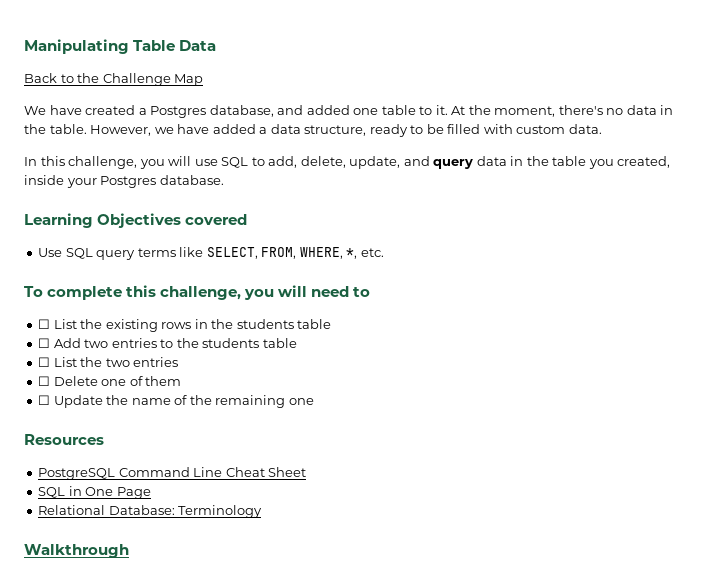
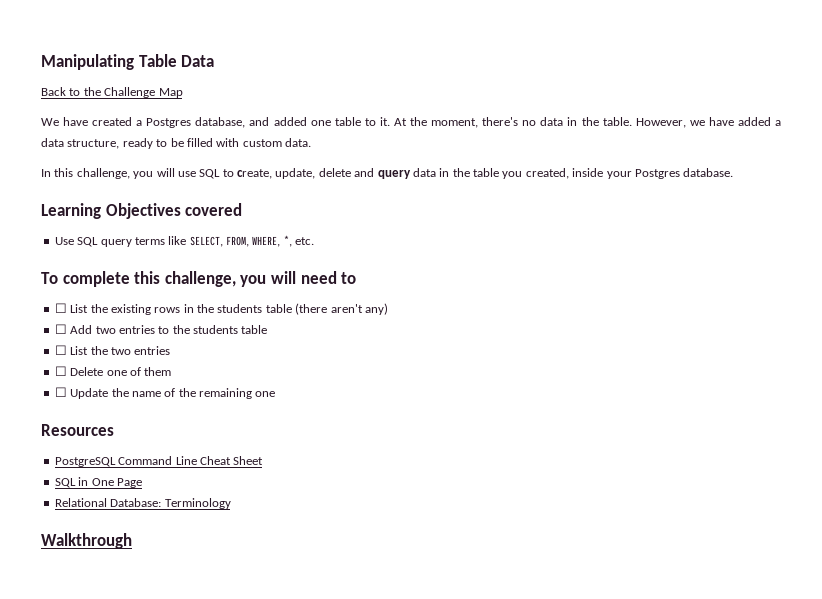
- In this challenge, you will use SQL to add, delete, update, and query data in the table you created, inside your Postgres database.
+ In this challenge, you will use SQL to create, update, delete and query data in the table you created, inside your Postgres database.
- ☐ List the existing rows in the students table
+ ☐ List the existing rows in the students table (there aren't any)

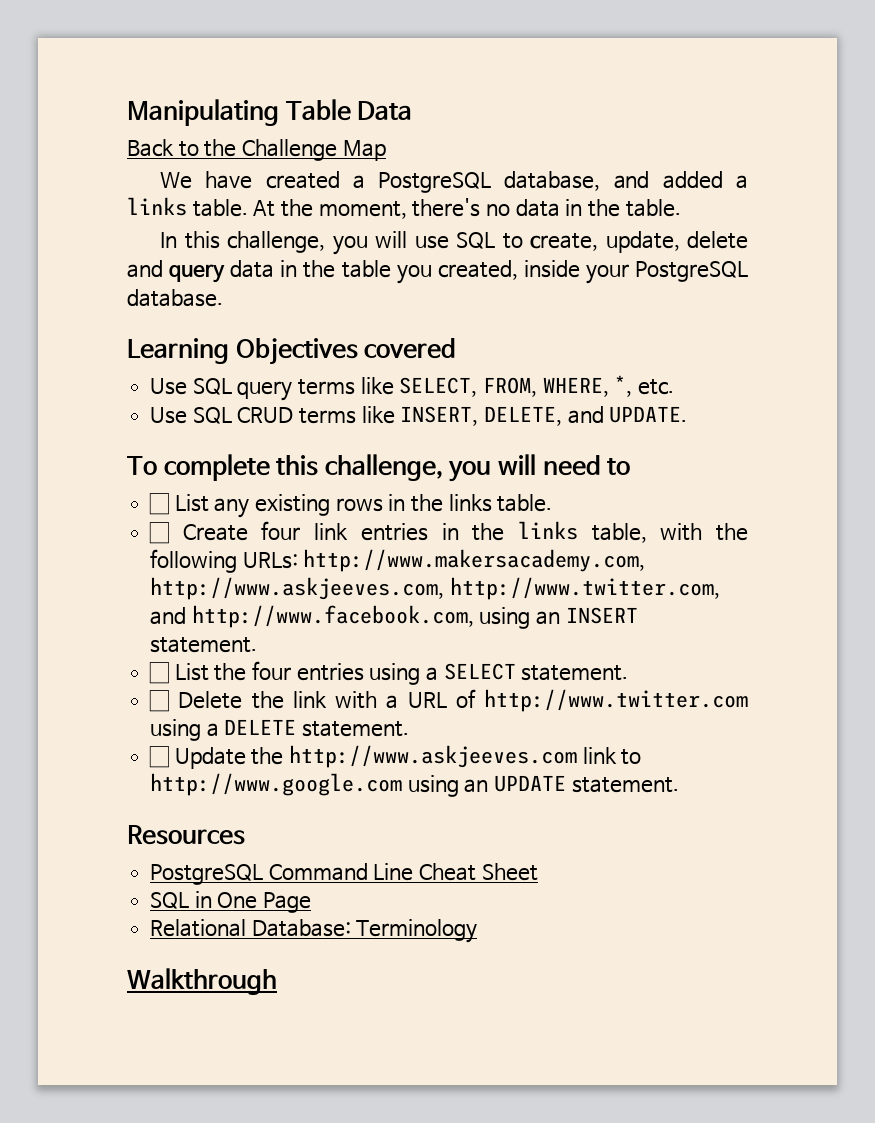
- We have created a Postgres database, and added one table to it.
+ We have created a PostgreSQL database, and added a links table.
- However, we have added a data structure, ready to be filled with custom data.
- In this challenge, you will use SQL to create, update, delete and query data in the table you created, inside your Postgres database.
+ In this challenge, you will use SQL to create, update, delete and query data in the table you created, inside your PostgreSQL database.
+ Use SQL CRUD terms like INSERT, DELETE, and UPDATE.
- ☐ List the existing rows in the students table (there aren't any)
- ☐ Add two entries to the students table
- ☐ List the two entries
- ☐ Delete one of them
- ☐ Update the name of the remaining one
+ ☐ List any existing rows in the links table.
+ ☐ Create four link entries in the links table, with the following URLs: http://www.makersacademy.com, http://www.askjeeves.com, http://www.twitter.com, and http://www.facebook.com, using an INSERT statement.
+ ☐ List the four entries using a SELECT statement.
+ ☐ Delete the link with a URL of http://www.twitter.com using a DELETE statement.
+ ☐ Update the http://www.askjeeves.com link to http://www.google.com using an UPDATE statement.

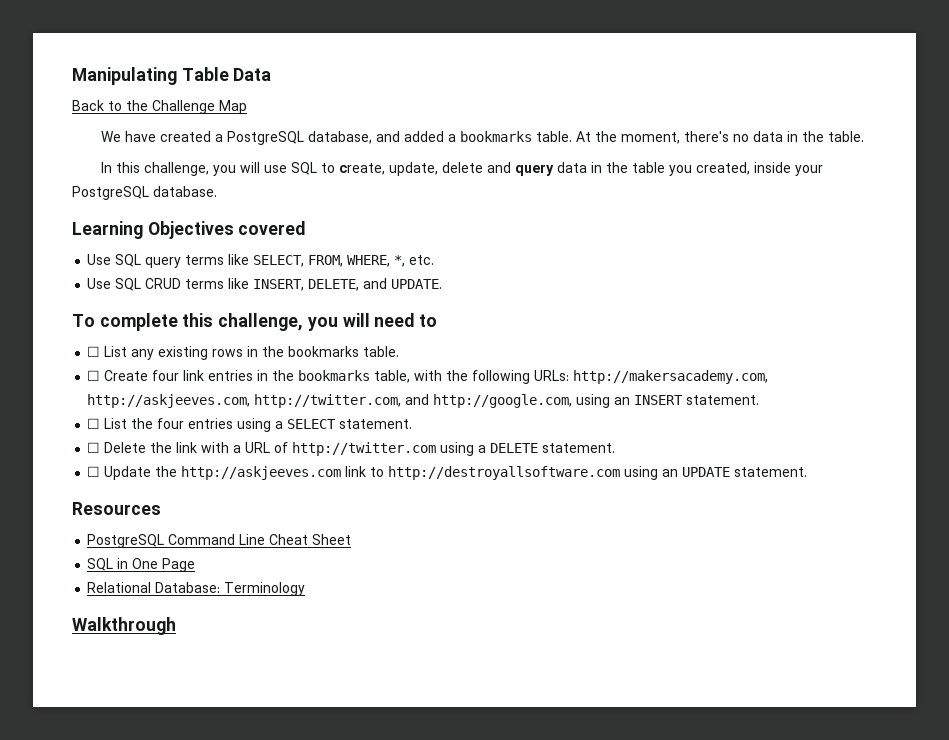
- We have created a PostgreSQL database, and added a links table.
+ We have created a PostgreSQL database, and added a bookmarks table.
- ☐ List any existing rows in the links table.
+ ☐ List any existing rows in the bookmarks table.
- ☐ Create four link entries in the links table, with the following URLs: http://www.makersacademy.com, http://www.askjeeves.com, http://www.twitter.com, and http://www.facebook.com, using an INSERT statement.
+ ☐ Create four link entries in the bookmarks table, with the following URLs: http://makersacademy.com, http://askjeeves.com, http://twitter.com, and http://google.com, using an INSERT statement.
- ☐ Delete the link with a URL of http://www.twitter.com using a DELETE statement.
+ ☐ Delete the link with a URL of http://twitter.com using a DELETE statement.
- ☐ Update the http://www.askjeeves.com link to http://www.google.com using an UPDATE statement.
+ ☐ Update the http://askjeeves.com link to http://destroyallsoftware.com using an UPDATE statement.

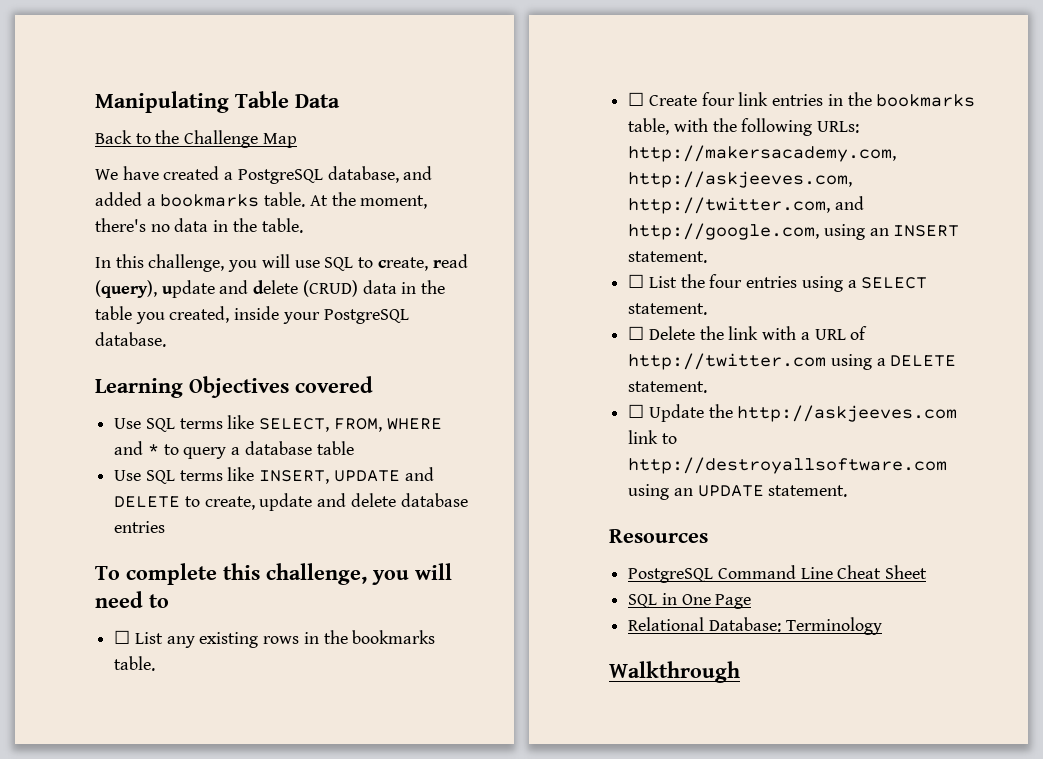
- In this challenge, you will use SQL to create, update, delete and query data in the table you created, inside your PostgreSQL database.
+ In this challenge, you will use SQL to create, read (query), update and delete (CRUD) data in the table you created, inside your PostgreSQL database.
- Use SQL query terms like SELECT, FROM, WHERE, *, etc.
- Use SQL CRUD terms like INSERT, DELETE, and UPDATE.
+ Use SQL terms like SELECT, FROM, WHERE and * to query a database table
+ Use SQL terms like INSERT, UPDATE and DELETE to create, update and delete database entries

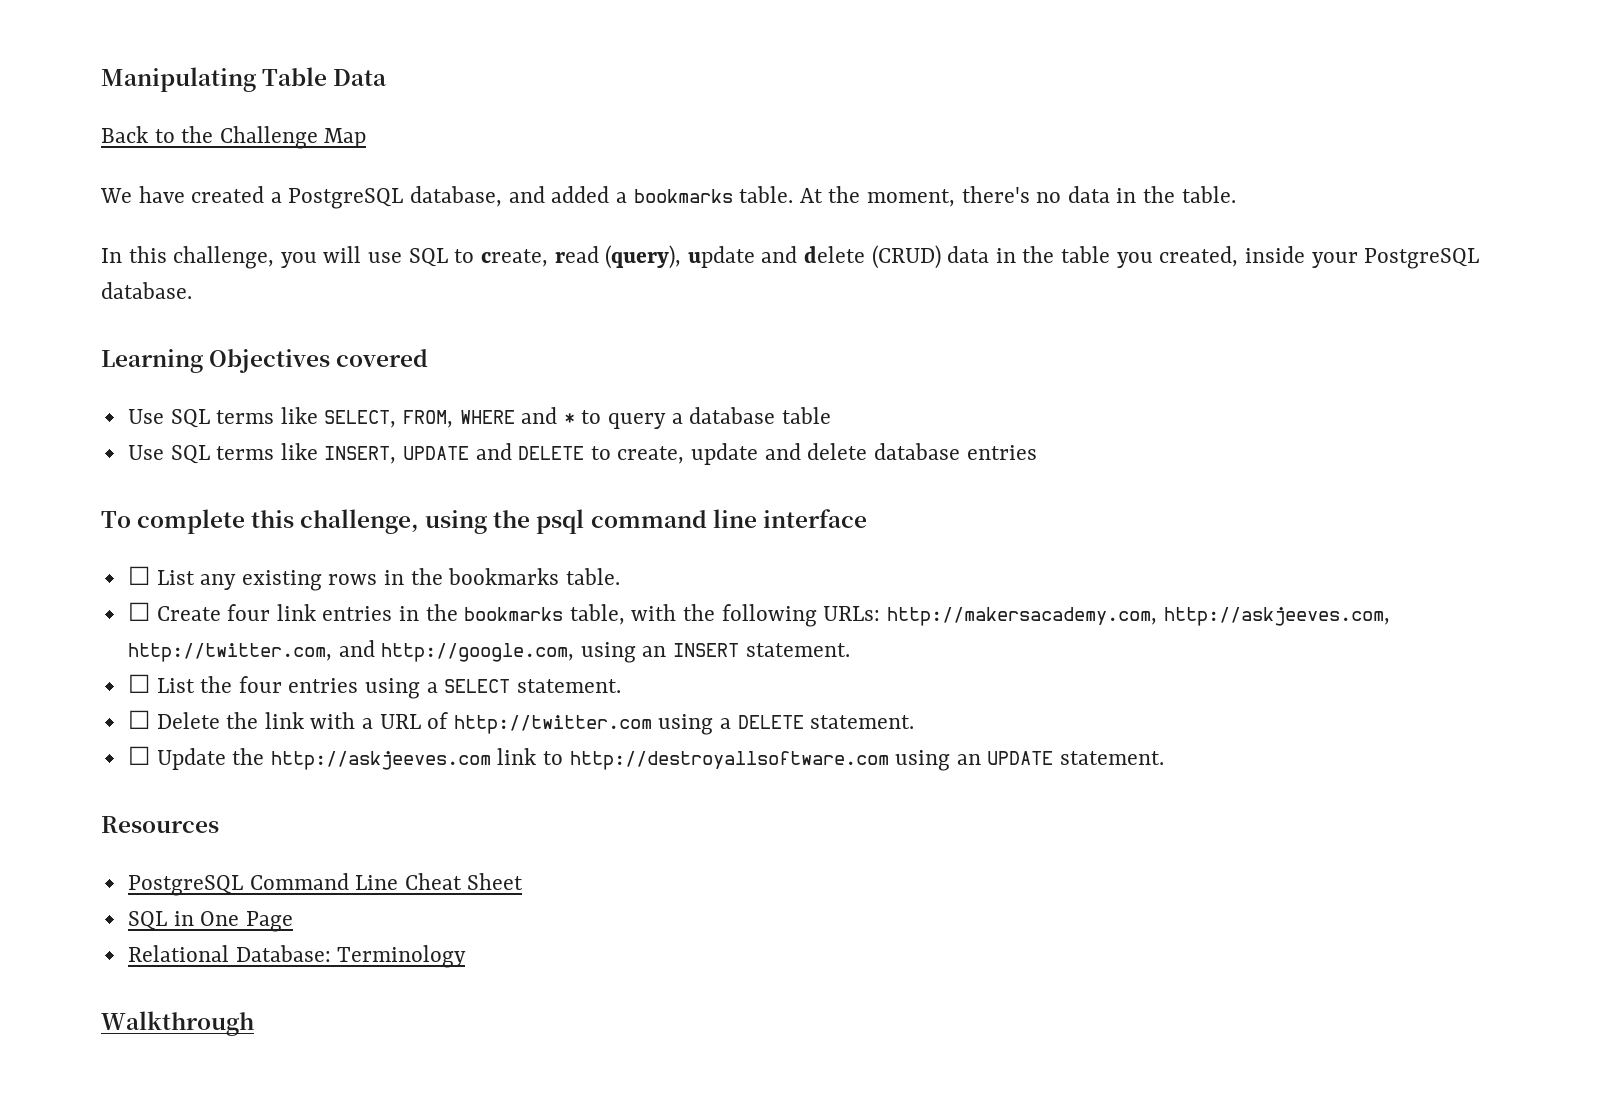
- To complete this challenge, you will need to
+ To complete this challenge, using the psql command line interface

